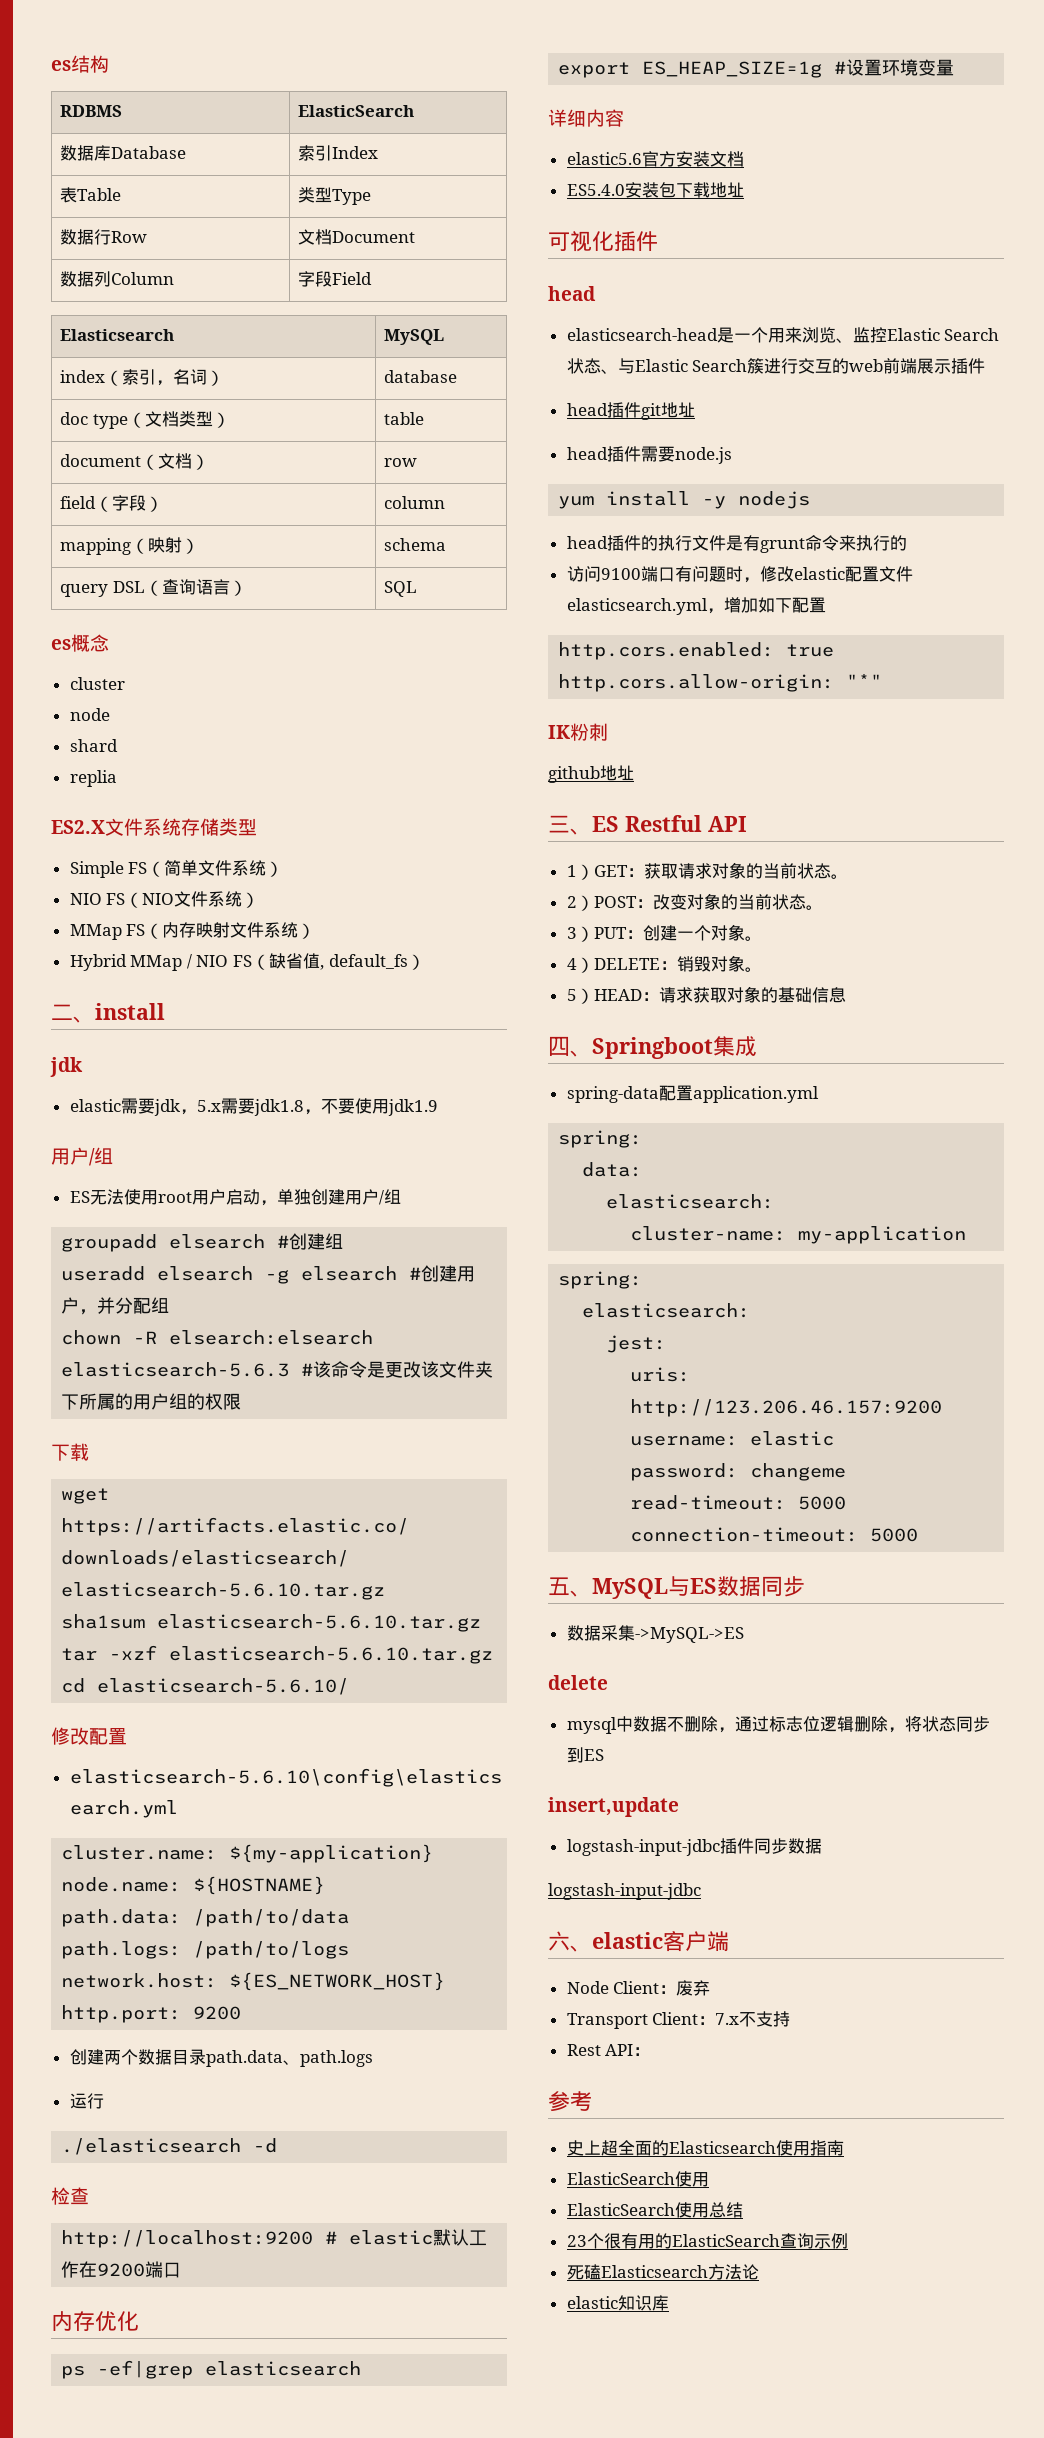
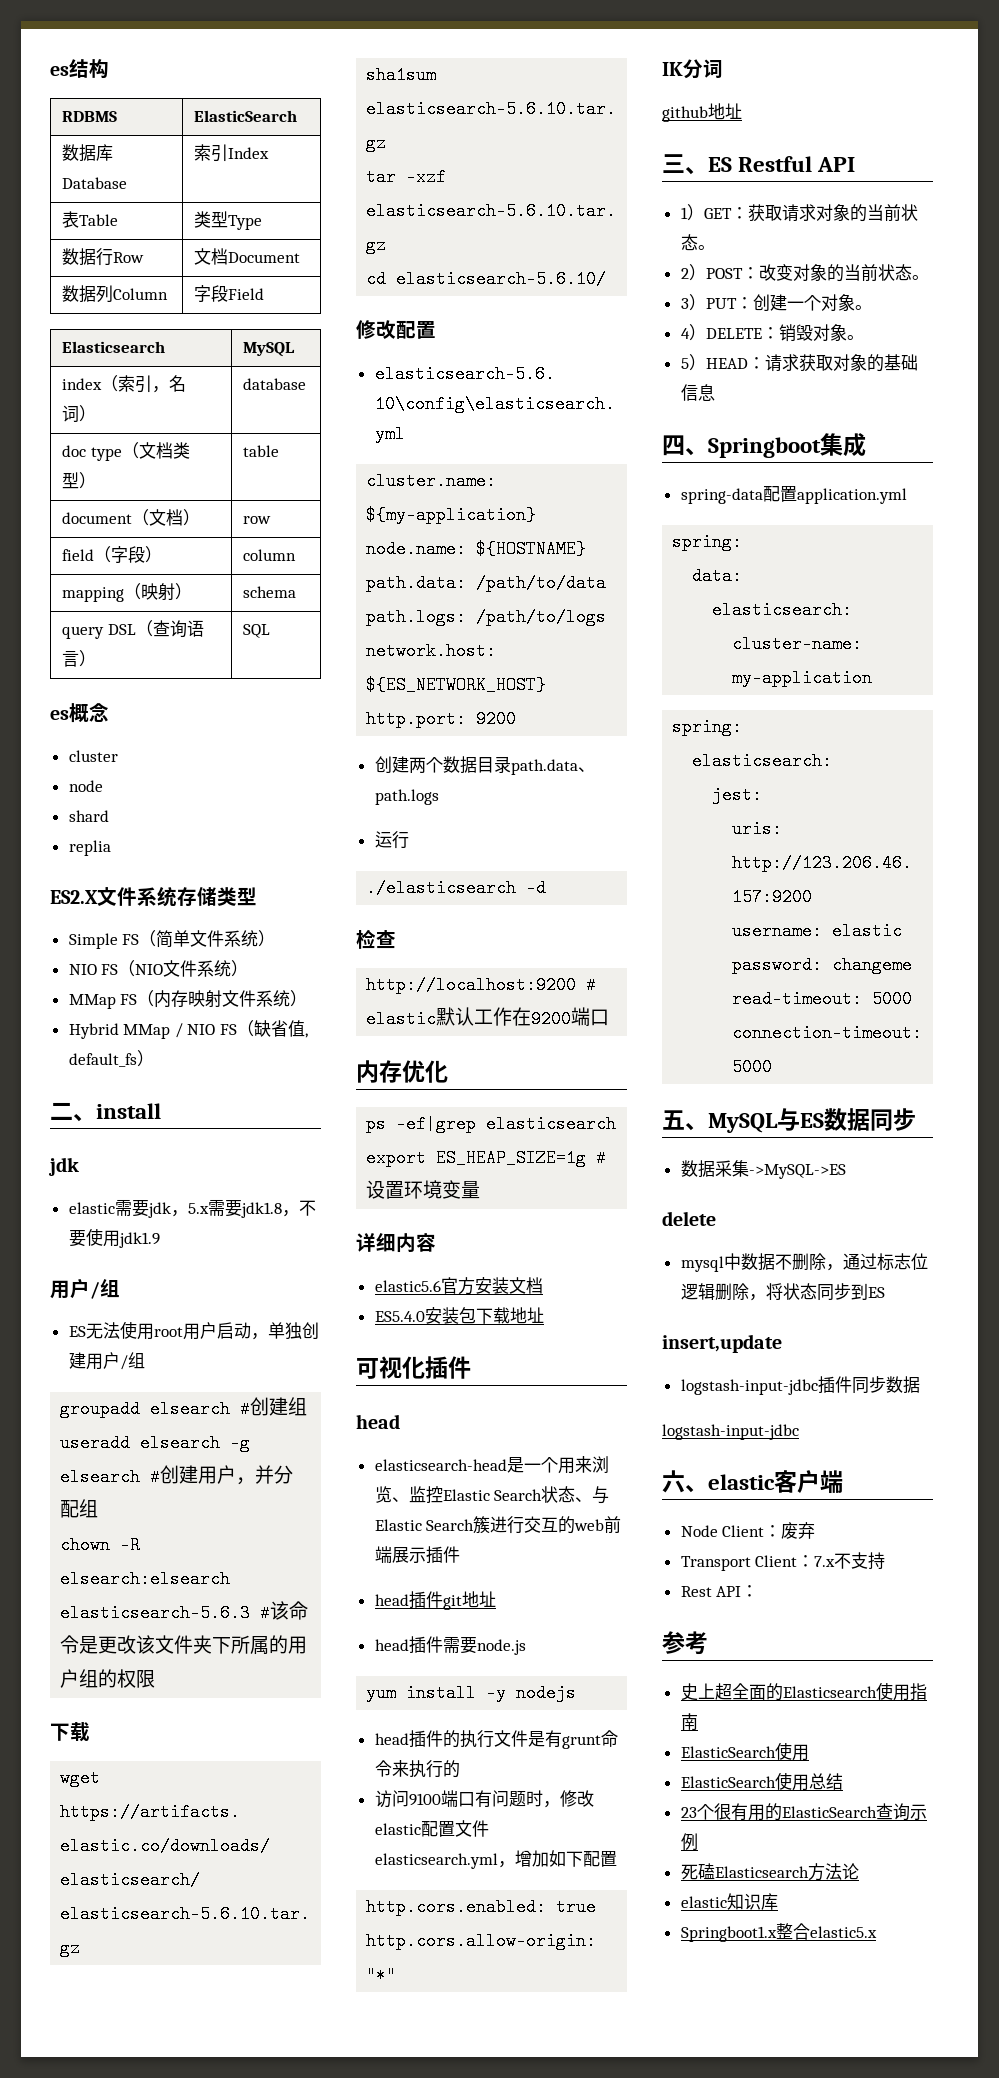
- IK粉刺
+ IK分词
+ Springboot1.x整合elastic5.x

